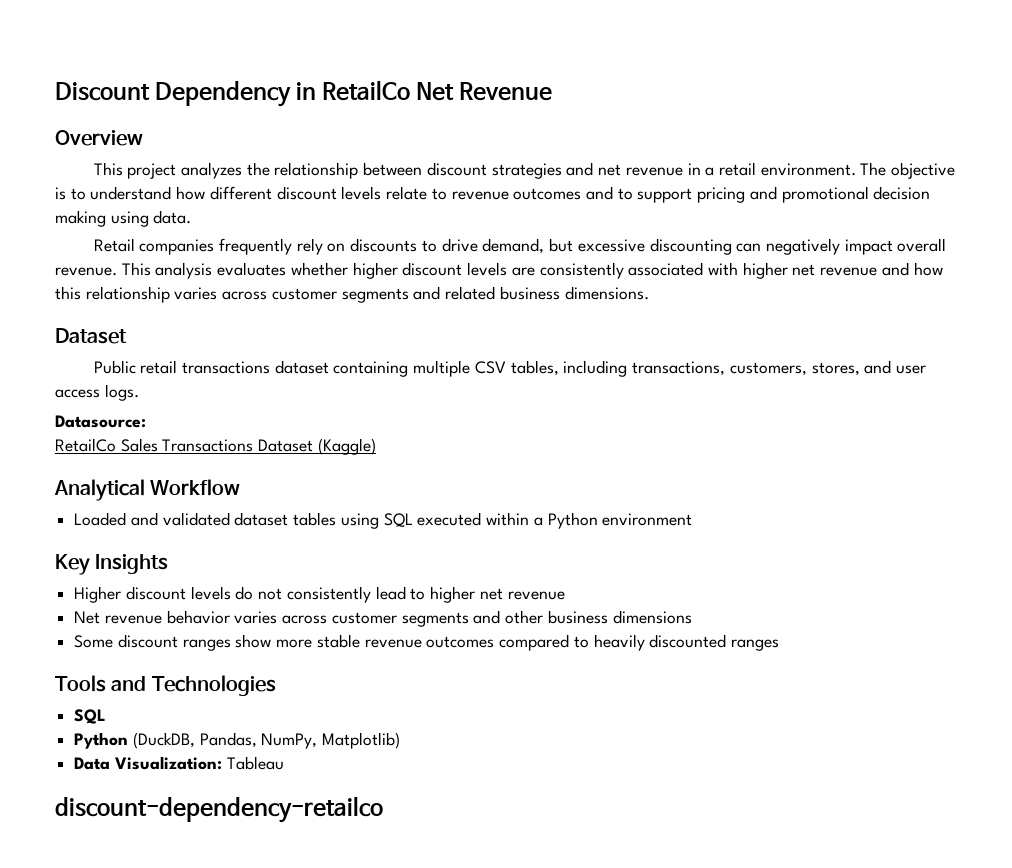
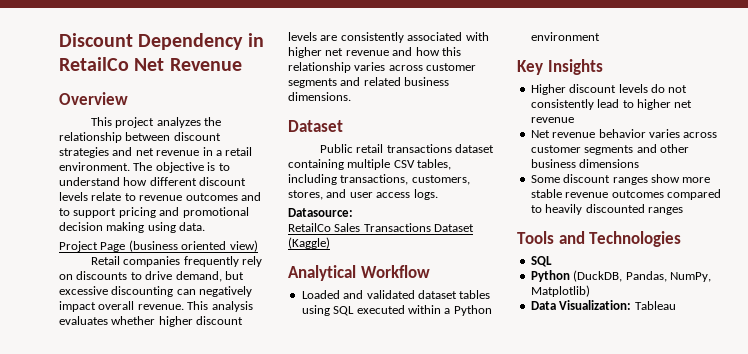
+ Project Page (business oriented view)
- discount-dependency-retailco

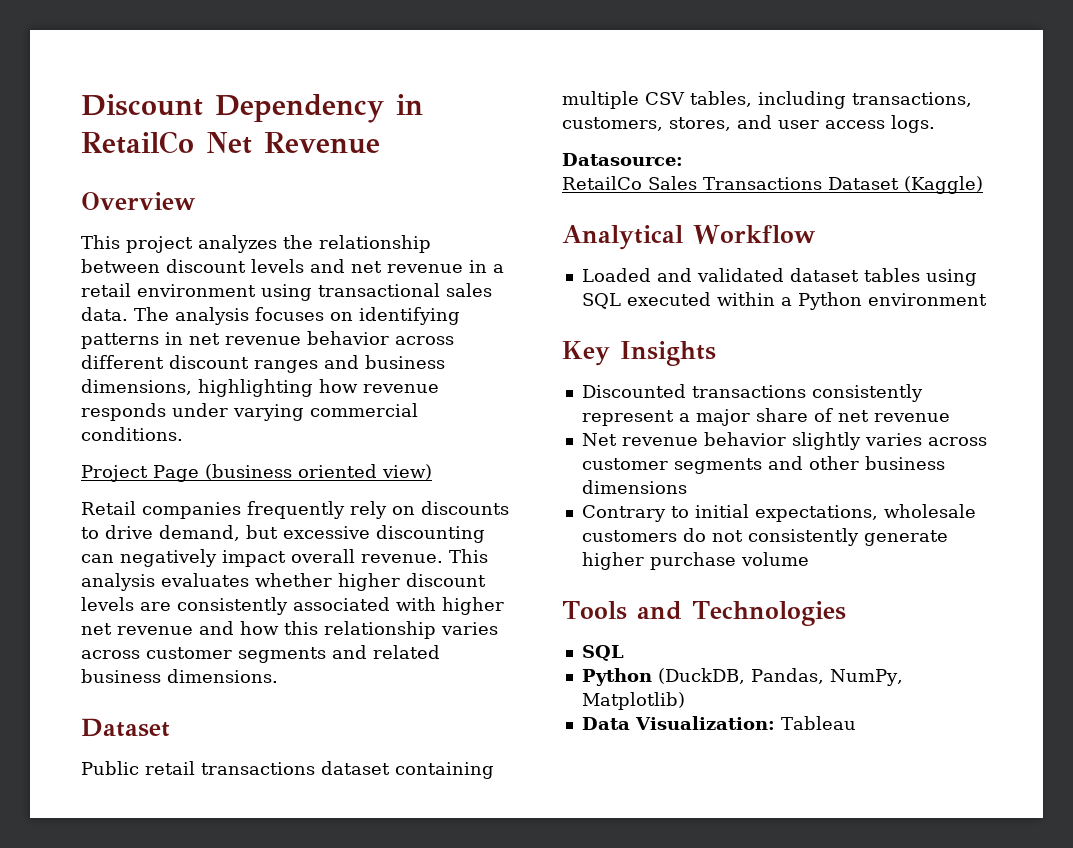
- This project analyzes the relationship between discount strategies and net revenue in a retail environment. The objective is to understand how different discount levels relate to revenue outcomes and to support pricing and promotional decision making using data.
+ This project analyzes the relationship between discount levels and net revenue in a retail environment using transactional sales data. The analysis focuses on identifying patterns in net revenue behavior across different discount ranges and business dimensions, highlighting how revenue responds under varying commercial conditions.
- Higher discount levels do not consistently lead to higher net revenue
+ Discounted transactions consistently represent a major share of net revenue
- Net revenue behavior varies across customer segments and other business dimensions
+ Net revenue behavior slightly varies across customer segments and other business dimensions
- Some discount ranges show more stable revenue outcomes compared to heavily discounted ranges
+ Contrary to initial expectations, wholesale customers do not consistently generate higher purchase volume

